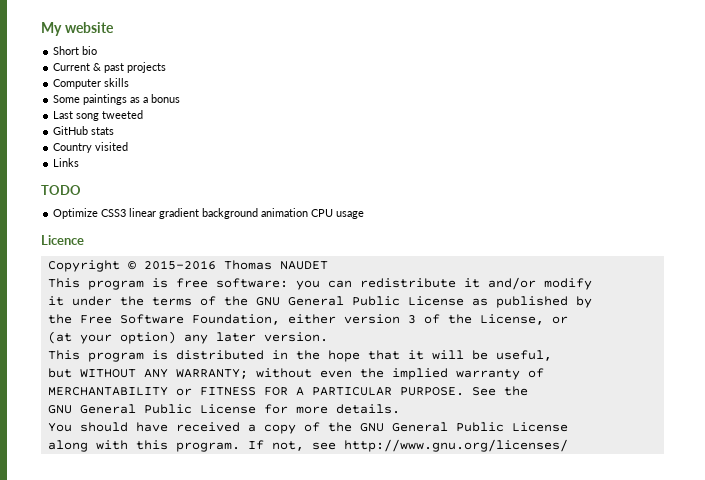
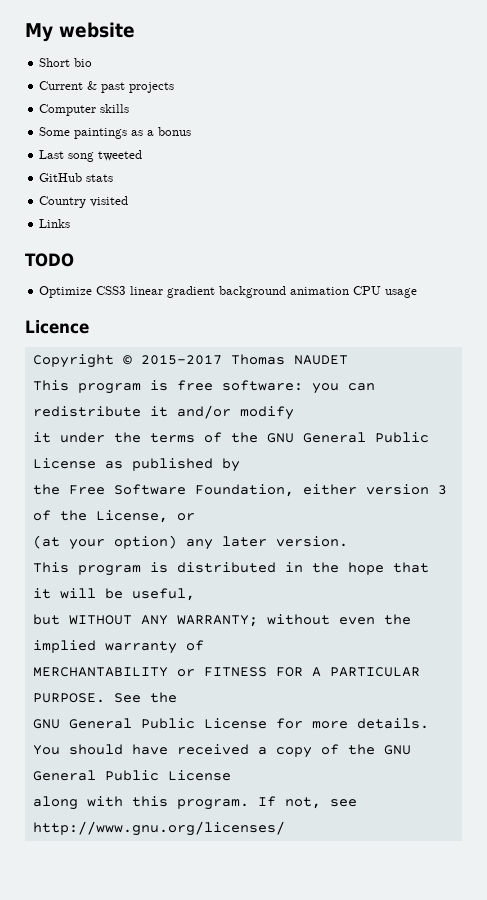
- Copyright © 2015-2016 Thomas NAUDET
+ Copyright © 2015-2017 Thomas NAUDET

